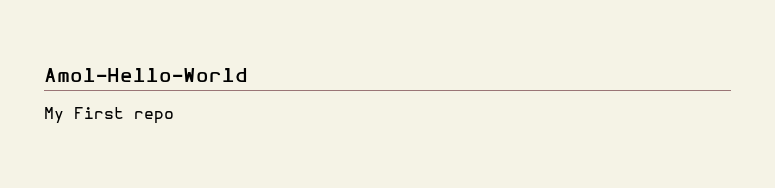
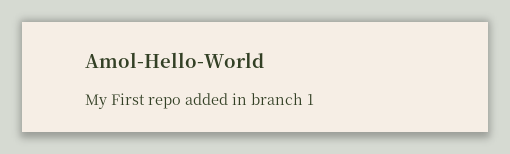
- My First repo
+ My First repo added in branch 1

